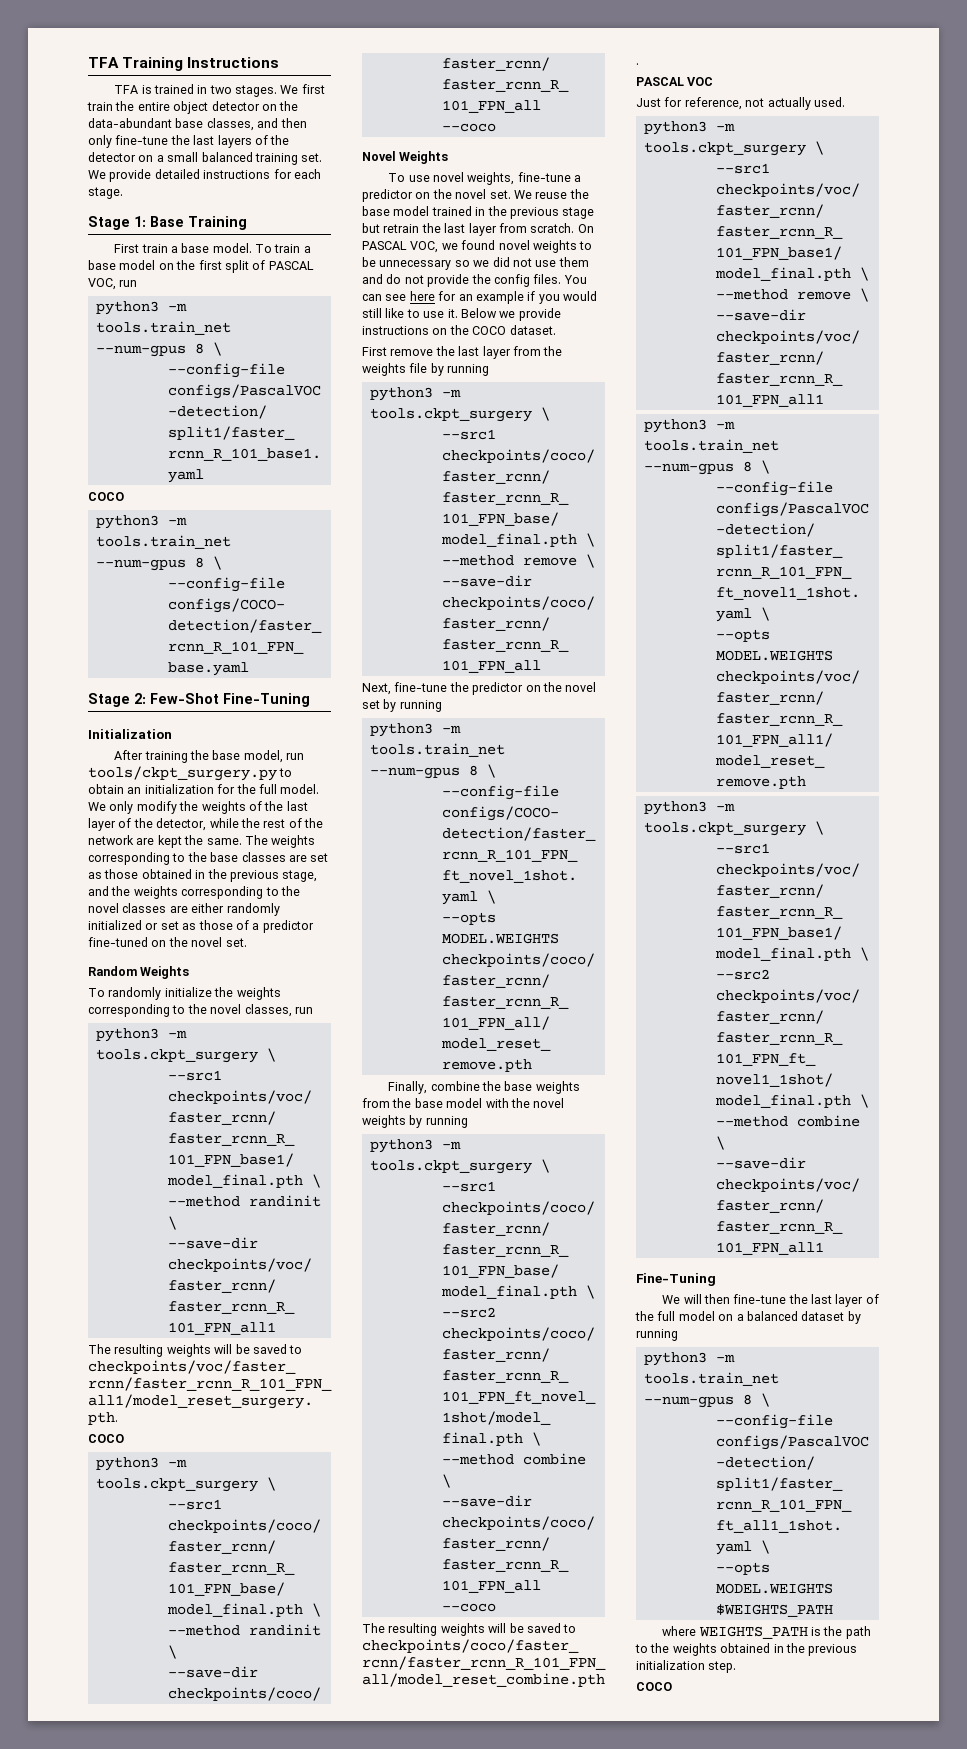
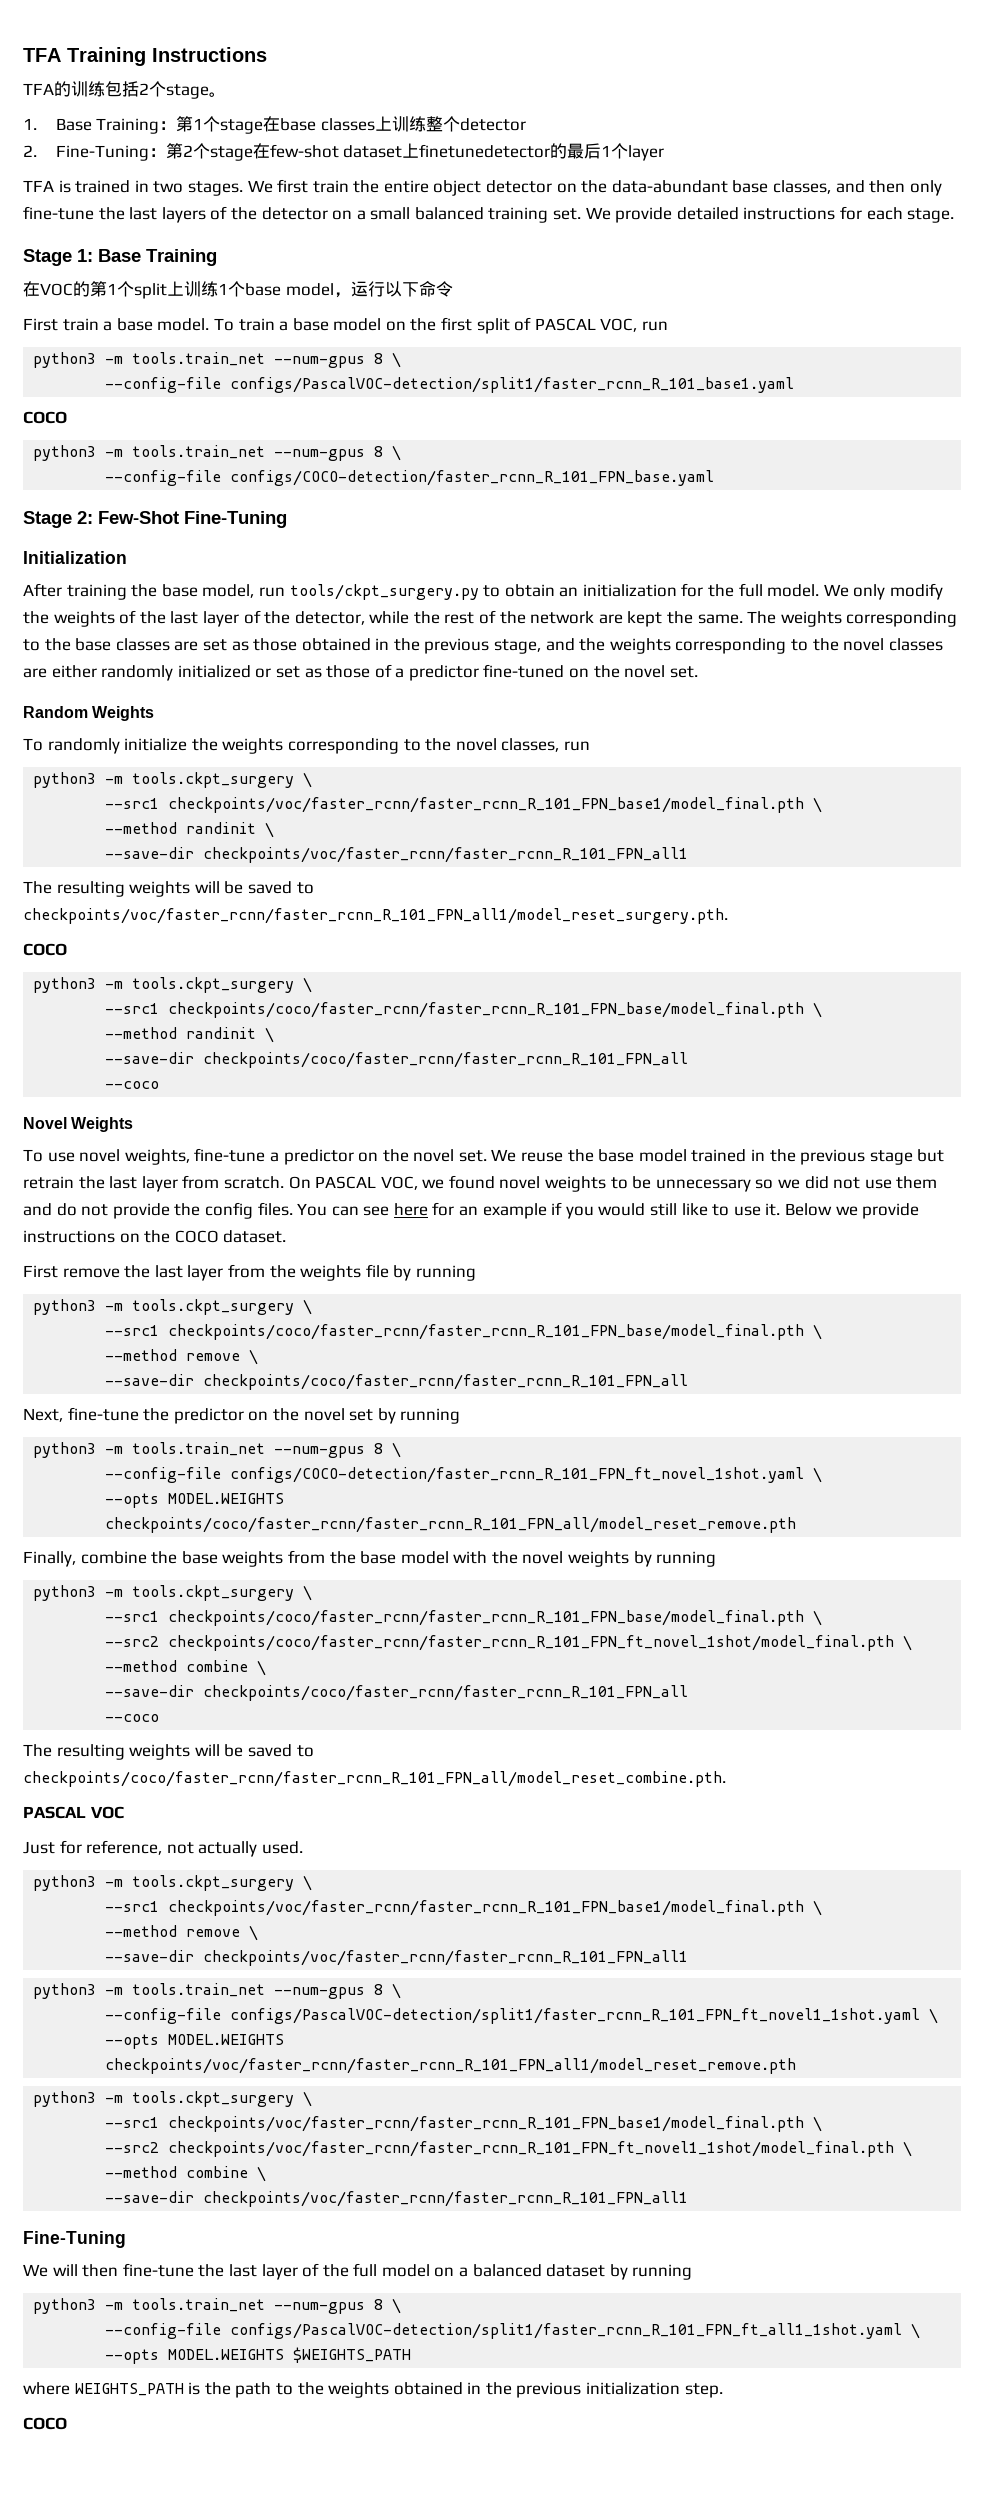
+ TFA的训练包括2个stage。
+ 1. Base Training：第1个stage在base classes上训练整个detector
+ 2. Fine-Tuning：第2个stage在few-shot dataset上finetunedetector的最后1个layer
+ 在VOC的第1个split上训练1个base model，运行以下命令

